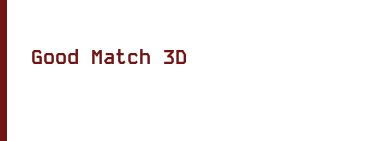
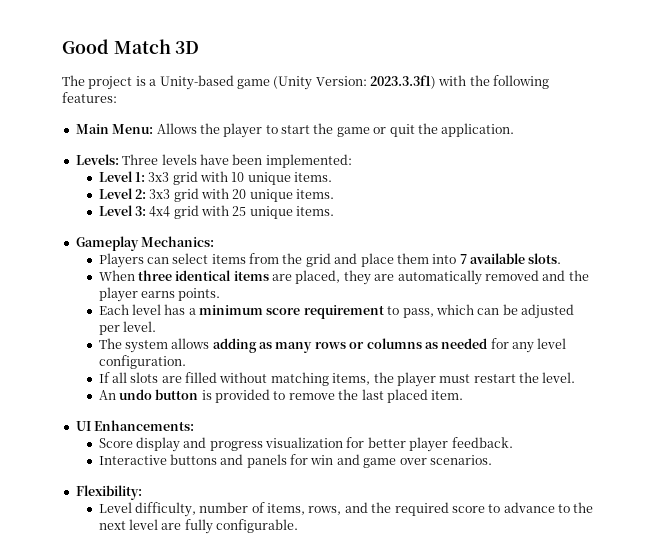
+ The project is a Unity-based game (Unity Version: 2023.3.3f1) with the following features:
+ Main Menu: Allows the player to start the game or quit the application.
+ Levels: Three levels have been implemented:
+ Level 1: 3x3 grid with 10 unique items.
+ Level 2: 3x3 grid with 20 unique items.
+ Level 3: 4x4 grid with 25 unique items.
+ Gameplay Mechanics:
+ Players can select items from the grid and place them into 7 available slots.
+ When three identical items are placed, they are automatically removed and the player earns points.
+ Each level has a minimum score requirement to pass, which can be adjusted per level.
+ The system allows adding as many rows or columns as needed for any level configuration.
+ If all slots are filled without matching items, the player must restart the level.
+ An undo button is provided to remove the last placed item.
+ UI Enhancements:
+ Score display and progress visualization for better player feedback.
+ Interactive buttons and panels for win and game over scenarios.
+ Flexibility:
+ Level difficulty, number of items, rows, and the required score to advance to the next level are fully configurable.

